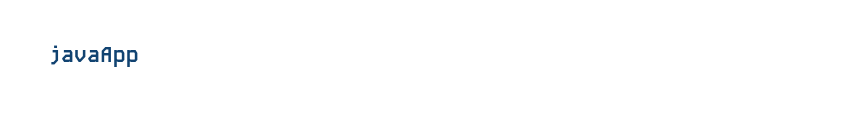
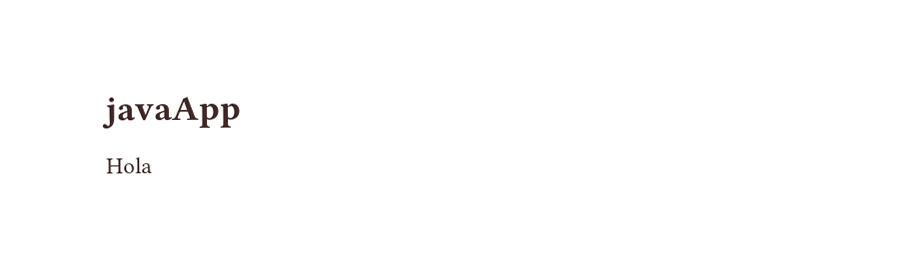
+ Hola

